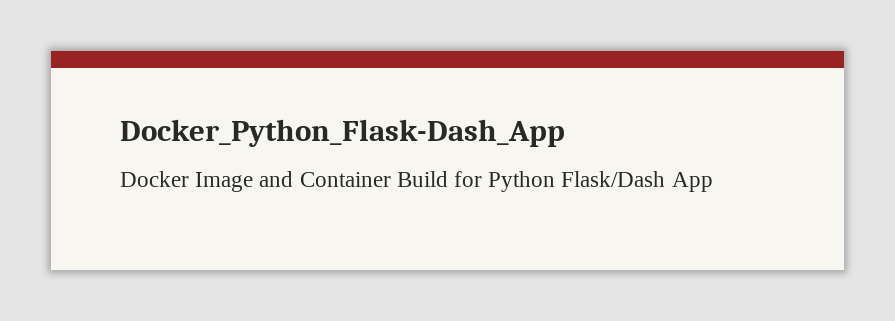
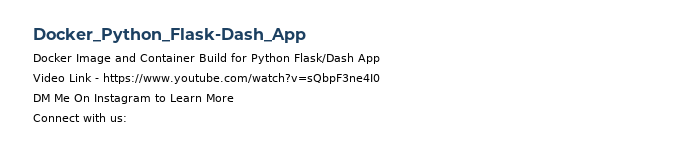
+ Video Link - https://www.youtube.com/watch?v=sQbpF3ne4I0
+ DM Me On Instagram to Learn More
+ Connect with us:

